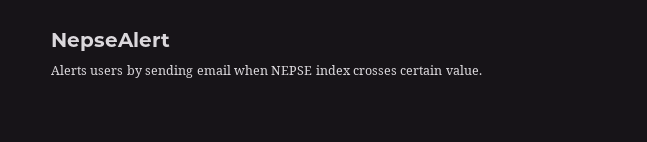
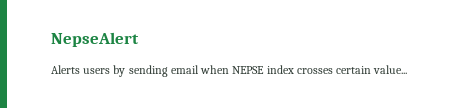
- Alerts users by sending email when NEPSE index crosses certain value.
+ Alerts users by sending email when NEPSE index crosses certain value...

